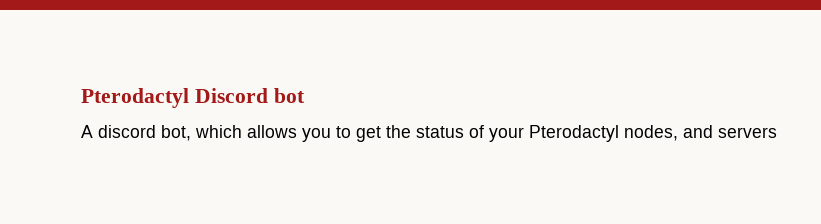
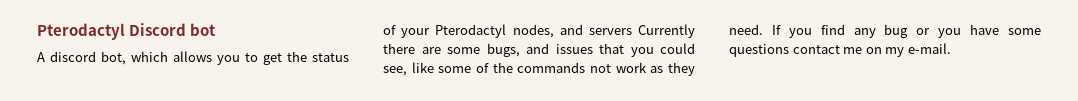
- A discord bot, which allows you to get the status of your Pterodactyl nodes, and servers
+ A discord bot, which allows you to get the status of your Pterodactyl nodes, and servers Currently there are some bugs, and issues that you could see, like some of the commands not work as they need. If you find any bug or you have some questions contact me on my e-mail.

